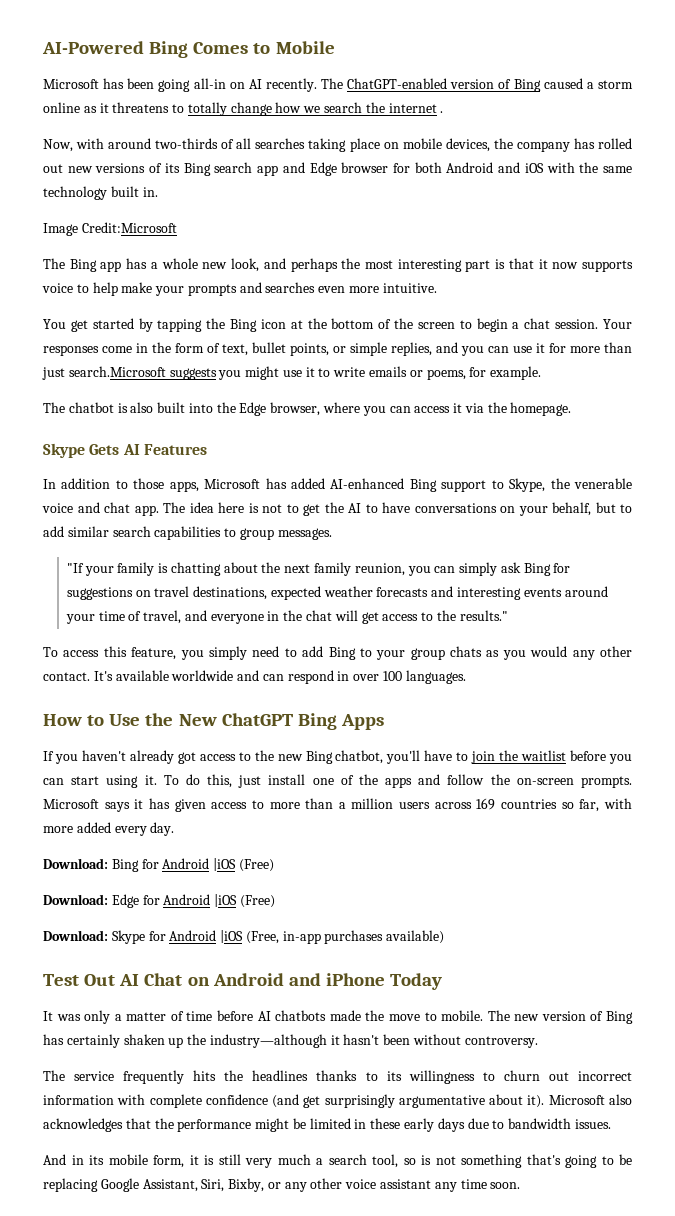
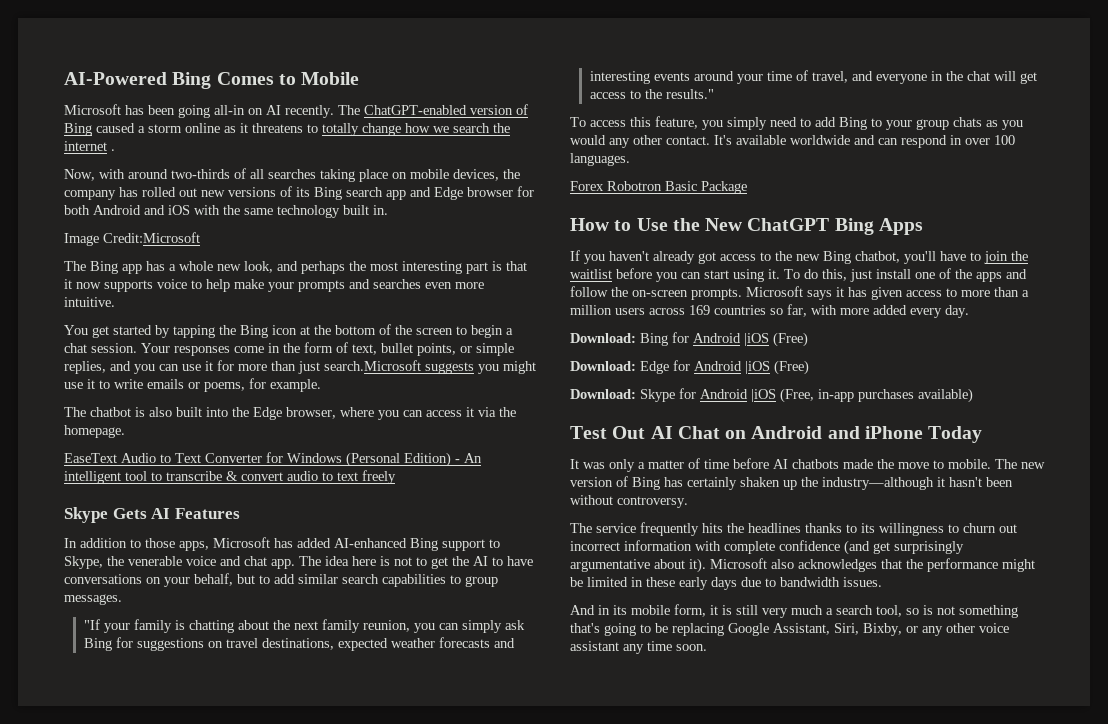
+ EaseText Audio to Text Converter for Windows (Personal Edition) - An intelligent tool to transcribe & convert audio to text freely
+ Forex Robotron Basic Package

